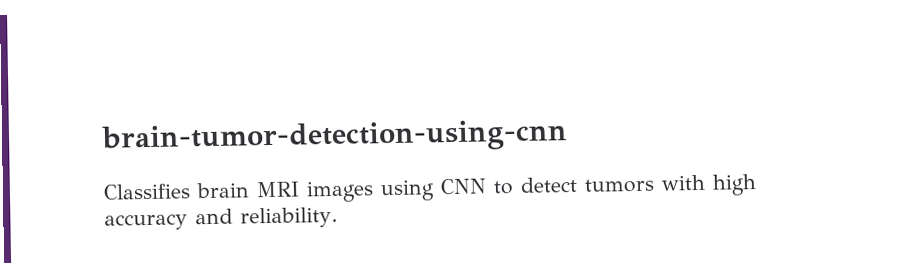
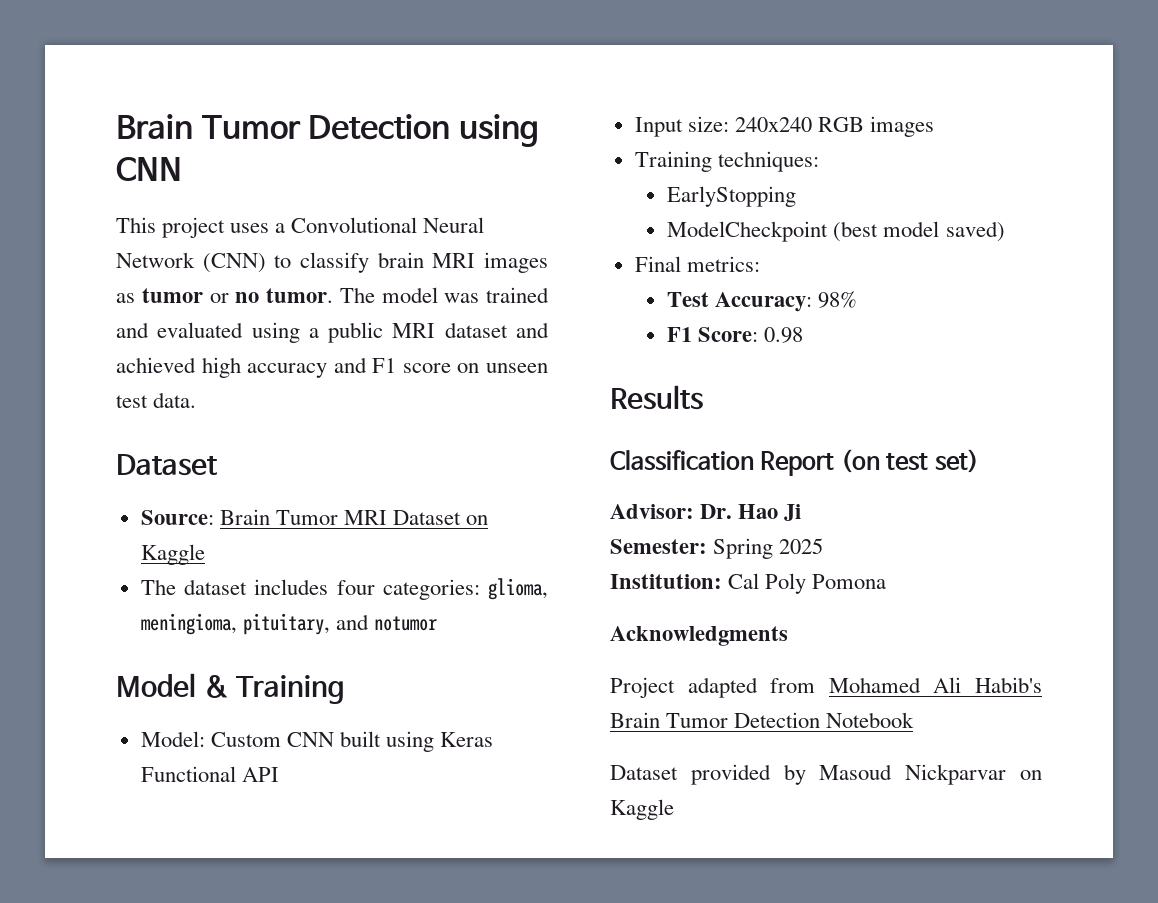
- brain-tumor-detection-using-cnn
- Classifies brain MRI images using CNN to detect tumors with high accuracy and reliability.
+ Brain Tumor Detection using CNN
+ This project uses a Convolutional Neural Network (CNN) to classify brain MRI images as tumor or no tumor. The model was trained and evaluated using a public MRI dataset and achieved high accuracy and F1 score on unseen test data.
+ Dataset
+ Source: Brain Tumor MRI Dataset on Kaggle
+ The dataset includes four categories: glioma, meningioma, pituitary, and notumor
+ Model & Training
+ Model: Custom CNN built using Keras Functional API
+ Input size: 240x240 RGB images
+ Training techniques:
+ EarlyStopping
+ ModelCheckpoint (best model saved)
+ Final metrics:
+ Test Accuracy: 98%
+ F1 Score: 0.98
+ Results
+ Classification Report (on test set)
+ Advisor: Dr. Hao Ji
+ Semester: Spring 2025
+ Institution: Cal Poly Pomona
+ Acknowledgments
+ Project adapted from Mohamed Ali Habib's Brain Tumor Detection Notebook
+ Dataset provided by Masoud Nickparvar on Kaggle

